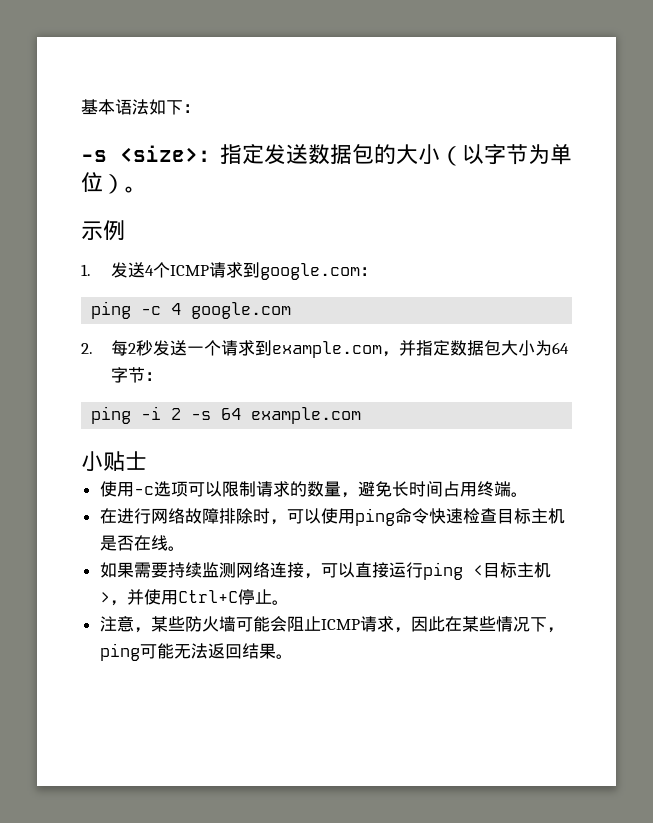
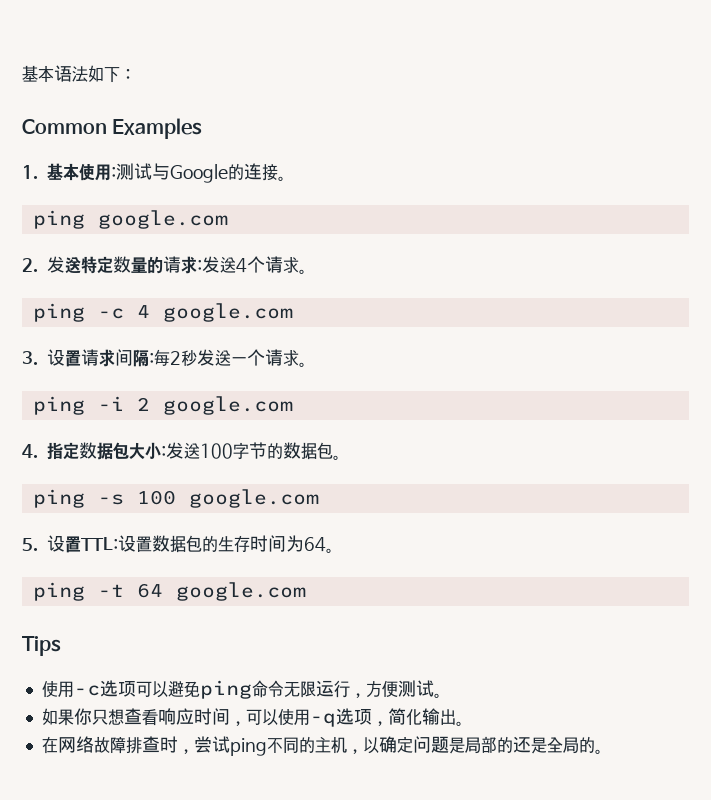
- -s <size>：指定发送数据包的大小（以字节为单位）。
- 示例
- 1.发送4个ICMP请求到google.com：
+ Common Examples
+ 1.基本使用:测试与Google的连接。
+ ping google.com
+ 2.发送特定数量的请求:发送4个请求。
- 2.每2秒发送一个请求到example.com，并指定数据包大小为64字节：
- ping -i 2 -s 64 example.com
- 小贴士
- 使用-c选项可以限制请求的数量，避免长时间占用终端。
+ 3.设置请求间隔:每2秒发送一个请求。
+ ping -i 2 google.com
+ 4.指定数据包大小:发送100字节的数据包。
+ ping -s 100 google.com
+ 5.设置TTL:设置数据包的生存时间为64。
+ ping -t 64 google.com
+ Tips
+ 使用-c选项可以避免ping命令无限运行，方便测试。
+ 如果你只想查看响应时间，可以使用-q选项，简化输出。
- 在进行网络故障排除时，可以使用ping命令快速检查目标主机是否在线。
- 如果需要持续监测网络连接，可以直接运行ping <目标主机>，并使用Ctrl+C停止。
- 注意，某些防火墙可能会阻止ICMP请求，因此在某些情况下，ping可能无法返回结果。
+ 在网络故障排查时，尝试ping不同的主机，以确定问题是局部的还是全局的。

